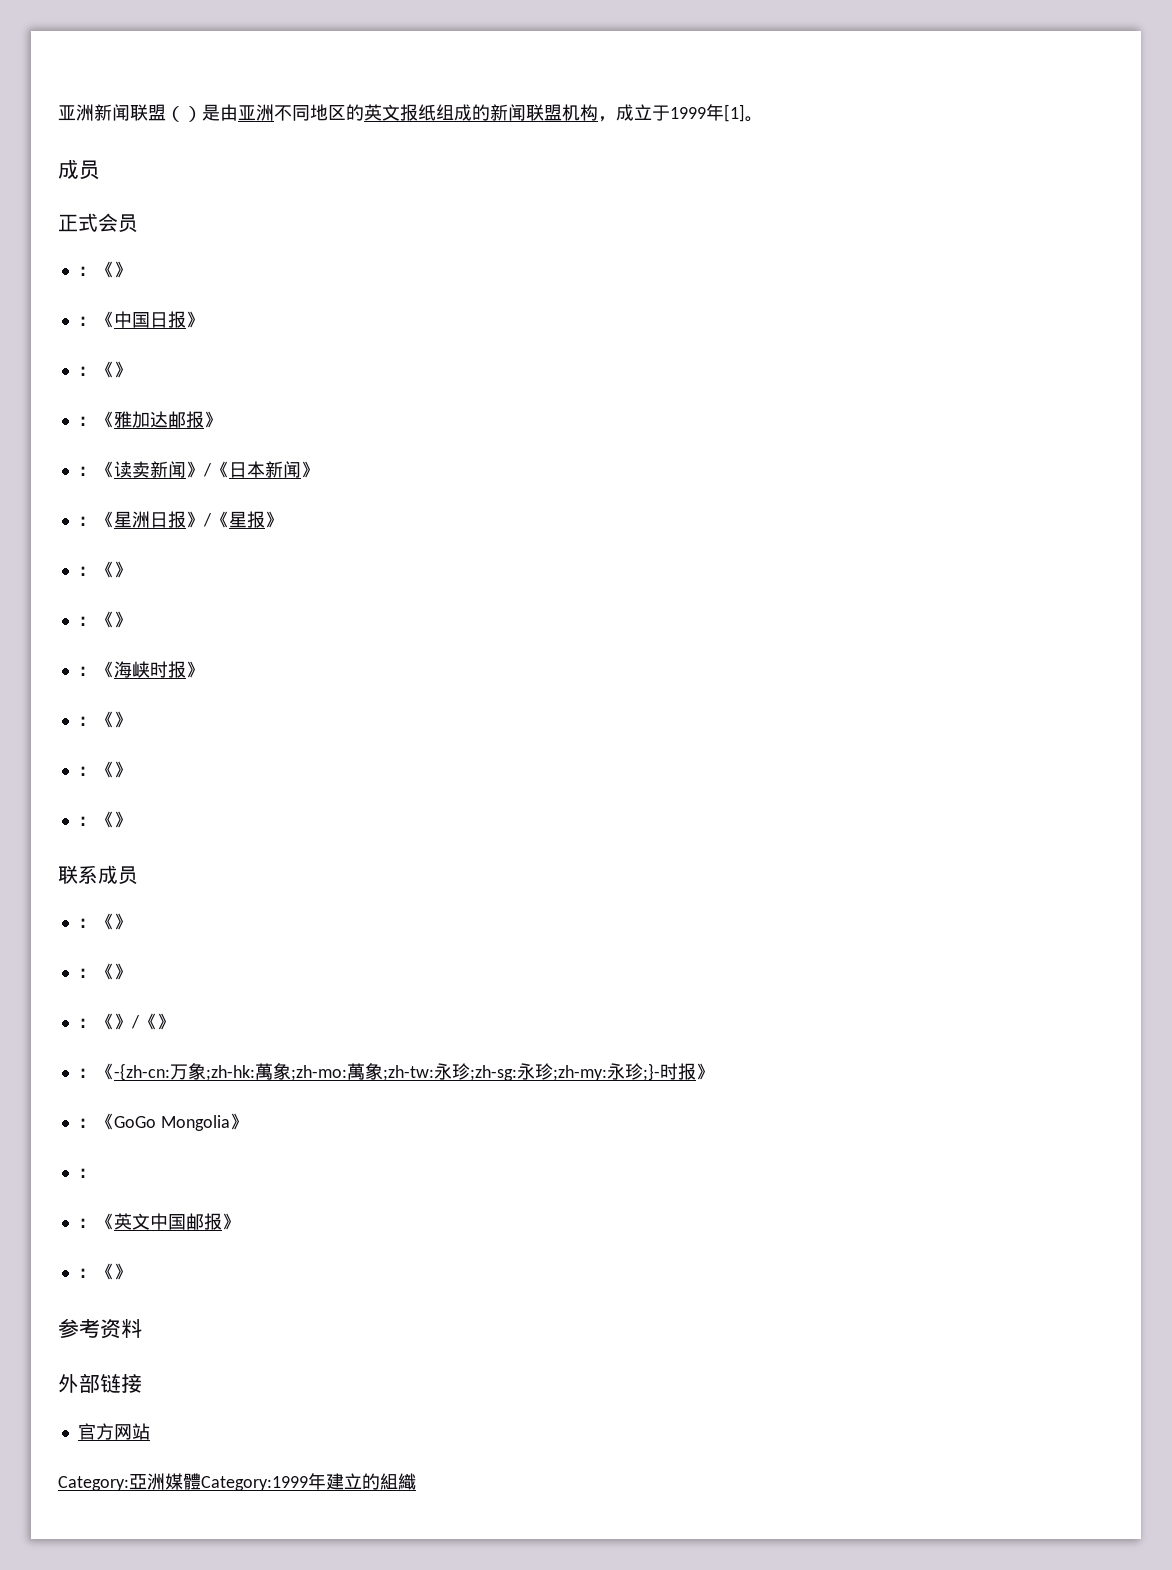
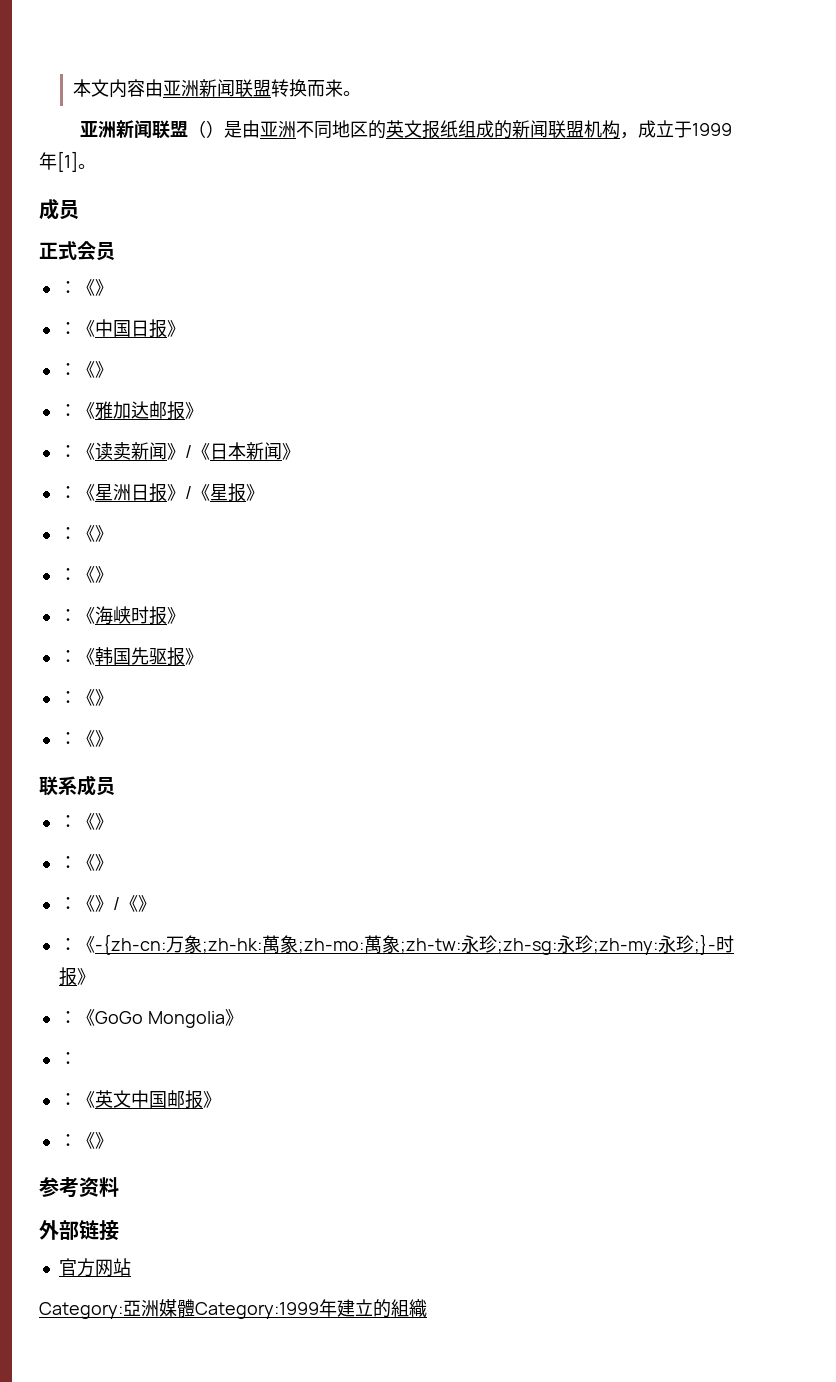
+ 本文内容由亚洲新闻联盟转换而来。
  ：《海峡时报》
- ：《》
+ ：《韩国先驱报》

